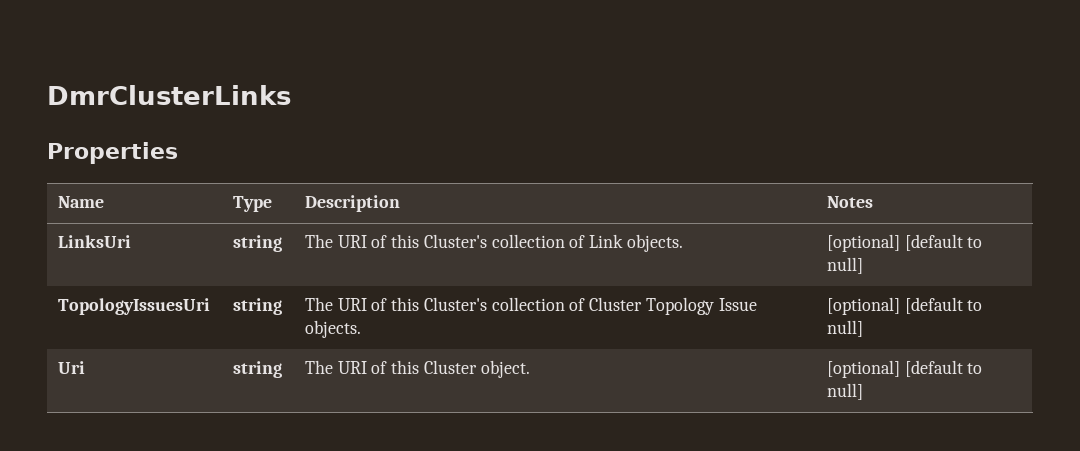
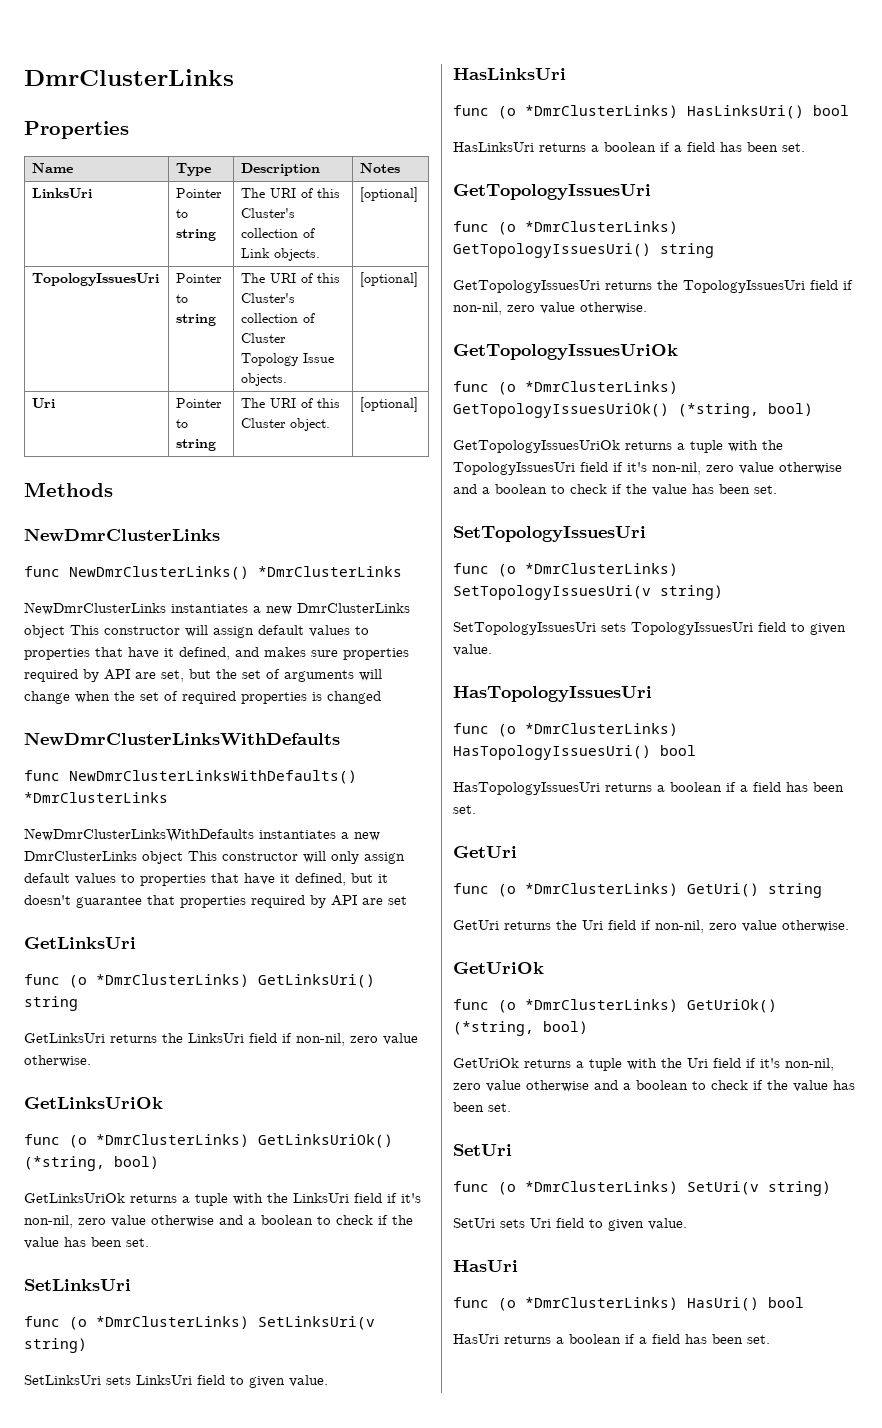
- LinksUri | string | The URI of this Cluster's collection of Link objects. | [optional] [default to null]
+ LinksUri | Pointer to string | The URI of this Cluster's collection of Link objects. | [optional]
- TopologyIssuesUri | string | The URI of this Cluster's collection of Cluster Topology Issue objects. | [optional] [default to null]
+ TopologyIssuesUri | Pointer to string | The URI of this Cluster's collection of Cluster Topology Issue objects. | [optional]
- Uri | string | The URI of this Cluster object. | [optional] [default to null]
+ Uri | Pointer to string | The URI of this Cluster object. | [optional]
+ Methods
+ NewDmrClusterLinks
+ func NewDmrClusterLinks() *DmrClusterLinks
+ NewDmrClusterLinks instantiates a new DmrClusterLinks object This constructor will assign default values to properties that have it defined, and makes sure properties required by API are set, but the set of arguments will change when the set of required properties is changed
+ NewDmrClusterLinksWithDefaults
+ func NewDmrClusterLinksWithDefaults() *DmrClusterLinks
+ NewDmrClusterLinksWithDefaults instantiates a new DmrClusterLinks object This constructor will only assign default values to properties that have it defined, but it doesn't guarantee that properties required by API are set
+ GetLinksUri
+ func (o *DmrClusterLinks) GetLinksUri() string
+ GetLinksUri returns the LinksUri field if non-nil, zero value otherwise.
+ GetLinksUriOk
+ func (o *DmrClusterLinks) GetLinksUriOk() (*string, bool)
+ GetLinksUriOk returns a tuple with the LinksUri field if it's non-nil, zero value otherwise and a boolean to check if the value has been set.
+ SetLinksUri
+ func (o *DmrClusterLinks) SetLinksUri(v string)
+ SetLinksUri sets LinksUri field to given value.
+ HasLinksUri
+ func (o *DmrClusterLinks) HasLinksUri() bool
+ HasLinksUri returns a boolean if a field has been set.
+ GetTopologyIssuesUri
+ func (o *DmrClusterLinks) GetTopologyIssuesUri() string
+ GetTopologyIssuesUri returns the TopologyIssuesUri field if non-nil, zero value otherwise.
+ GetTopologyIssuesUriOk
+ func (o *DmrClusterLinks) GetTopologyIssuesUriOk() (*string, bool)
+ GetTopologyIssuesUriOk returns a tuple with the TopologyIssuesUri field if it's non-nil, zero value otherwise and a boolean to check if the value has been set.
+ SetTopologyIssuesUri
+ func (o *DmrClusterLinks) SetTopologyIssuesUri(v string)
+ SetTopologyIssuesUri sets TopologyIssuesUri field to given value.
+ HasTopologyIssuesUri
+ func (o *DmrClusterLinks) HasTopologyIssuesUri() bool
+ HasTopologyIssuesUri returns a boolean if a field has been set.
+ GetUri
+ func (o *DmrClusterLinks) GetUri() string
+ GetUri returns the Uri field if non-nil, zero value otherwise.
+ GetUriOk
+ func (o *DmrClusterLinks) GetUriOk() (*string, bool)
+ GetUriOk returns a tuple with the Uri field if it's non-nil, zero value otherwise and a boolean to check if the value has been set.
+ SetUri
+ func (o *DmrClusterLinks) SetUri(v string)
+ SetUri sets Uri field to given value.
+ HasUri
+ func (o *DmrClusterLinks) HasUri() bool
+ HasUri returns a boolean if a field has been set.

